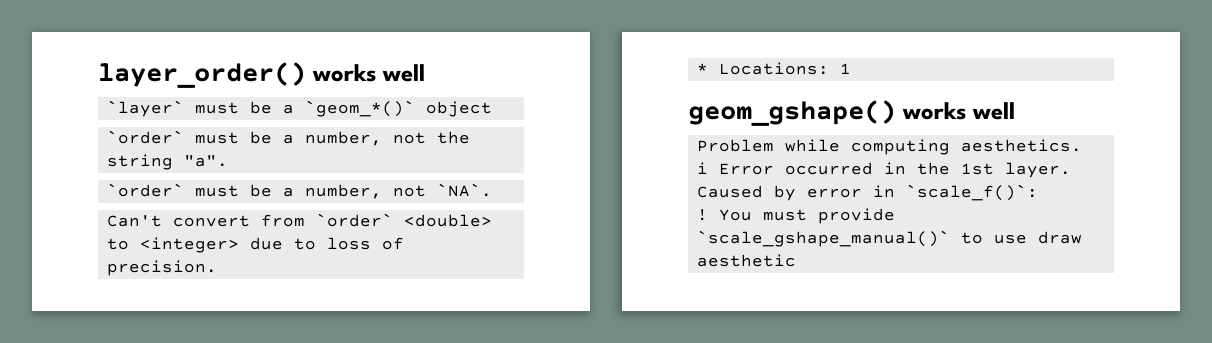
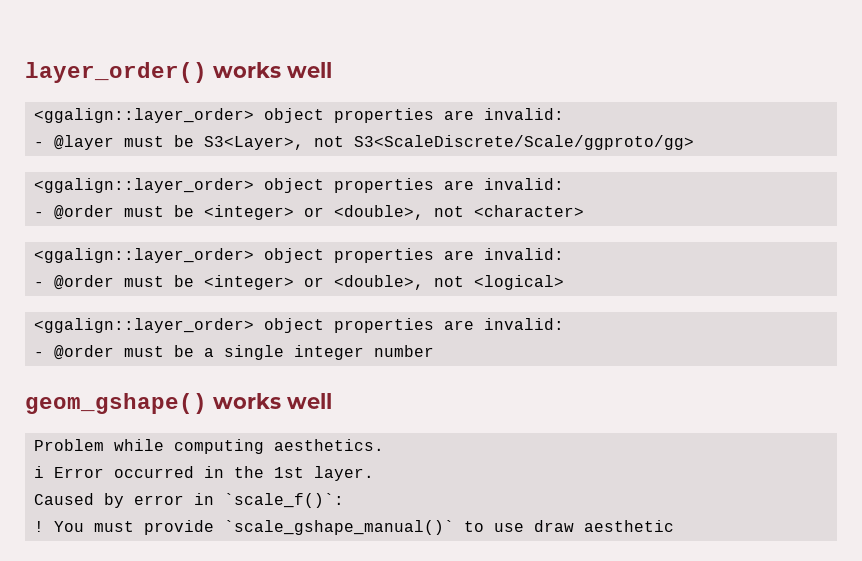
  layer_order() works well
- `layer` must be a `geom_*()` object
- `order` must be a number, not the string "a".
- `order` must be a number, not `NA`.
- Can't convert from `order` <double> to <integer> due to loss of precision.
- * Locations: 1
+ <ggalign::layer_order> object properties are invalid:
+ - @layer must be S3<Layer>, not S3<ScaleDiscrete/Scale/ggproto/gg>
+ <ggalign::layer_order> object properties are invalid:
+ - @order must be <integer> or <double>, not <character>
+ <ggalign::layer_order> object properties are invalid:
+ - @order must be <integer> or <double>, not <logical>
+ <ggalign::layer_order> object properties are invalid:
+ - @order must be a single integer number

